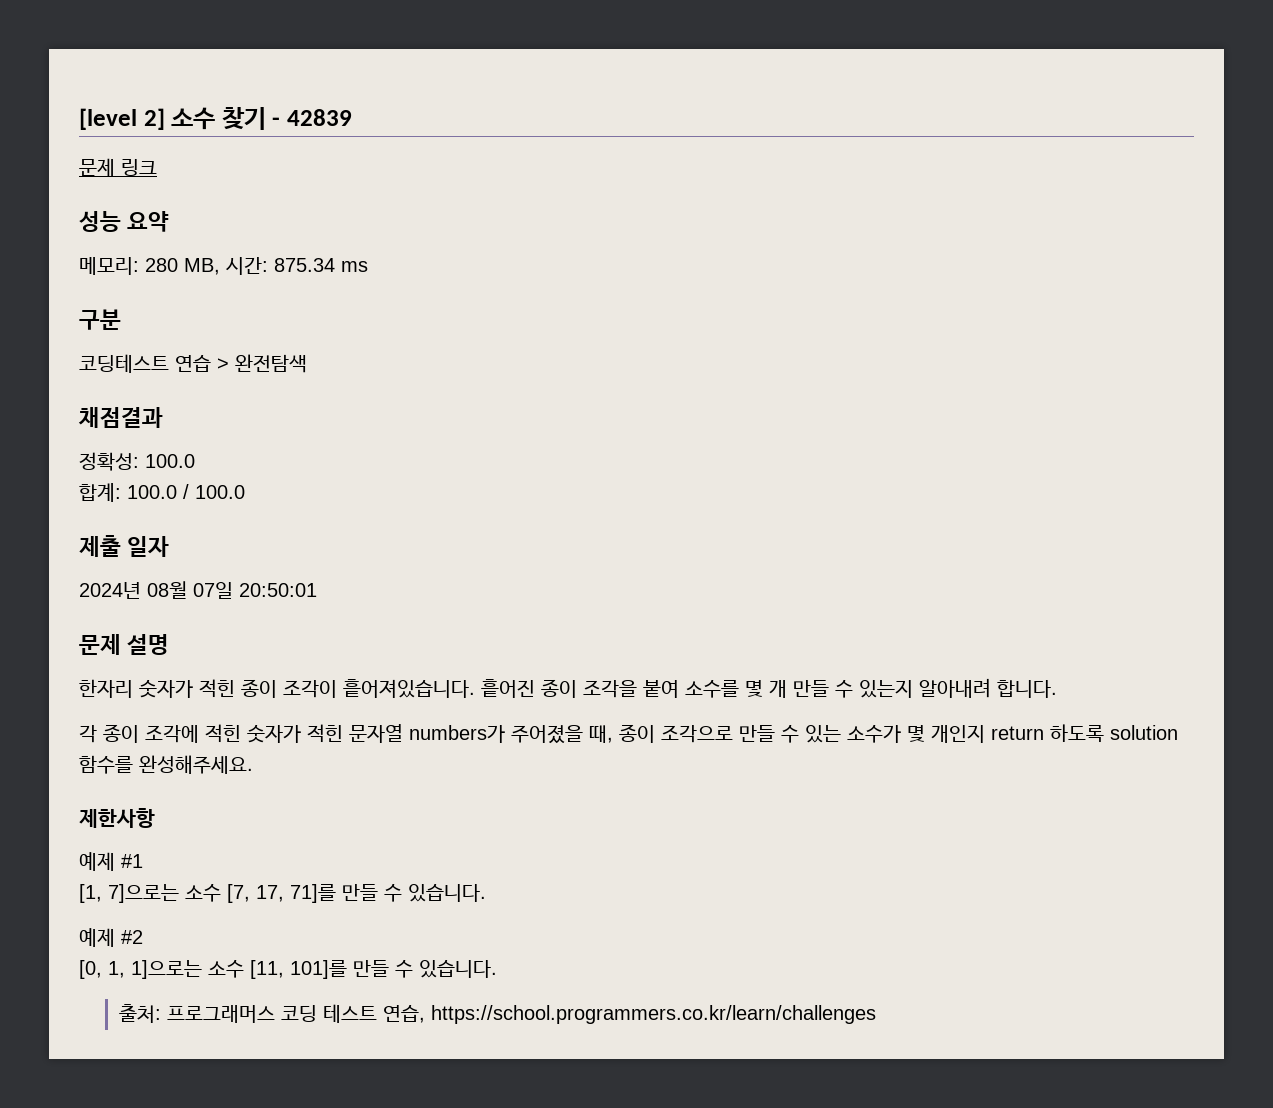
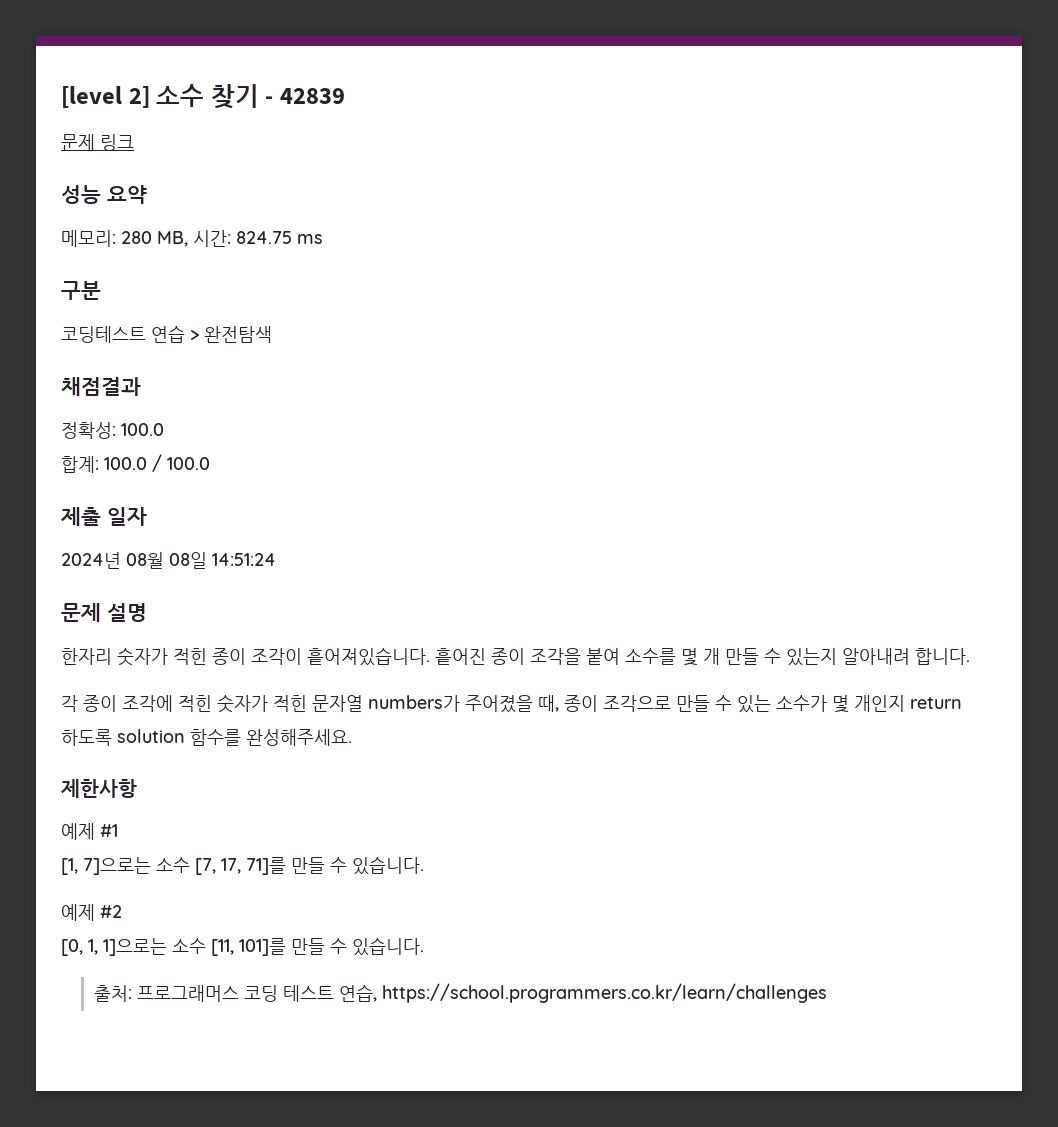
- 메모리: 280 MB, 시간: 875.34 ms
+ 메모리: 280 MB, 시간: 824.75 ms
- 2024년 08월 07일 20:50:01
+ 2024년 08월 08일 14:51:24

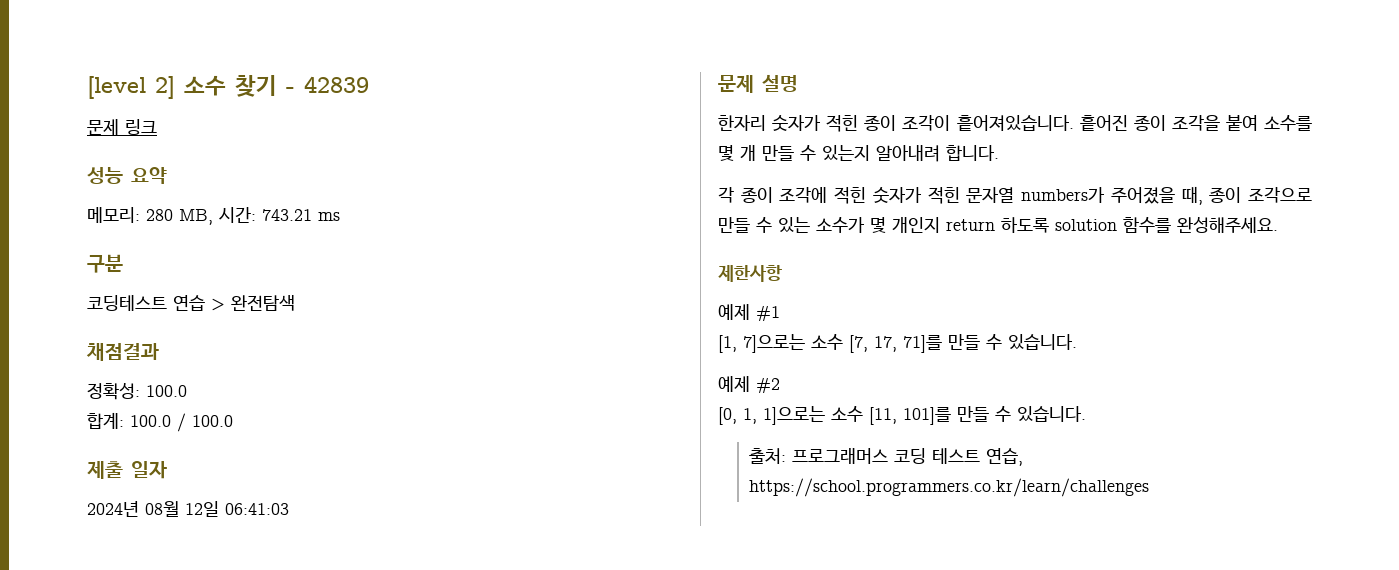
- 메모리: 280 MB, 시간: 824.75 ms
+ 메모리: 280 MB, 시간: 743.21 ms
- 2024년 08월 08일 14:51:24
+ 2024년 08월 12일 06:41:03

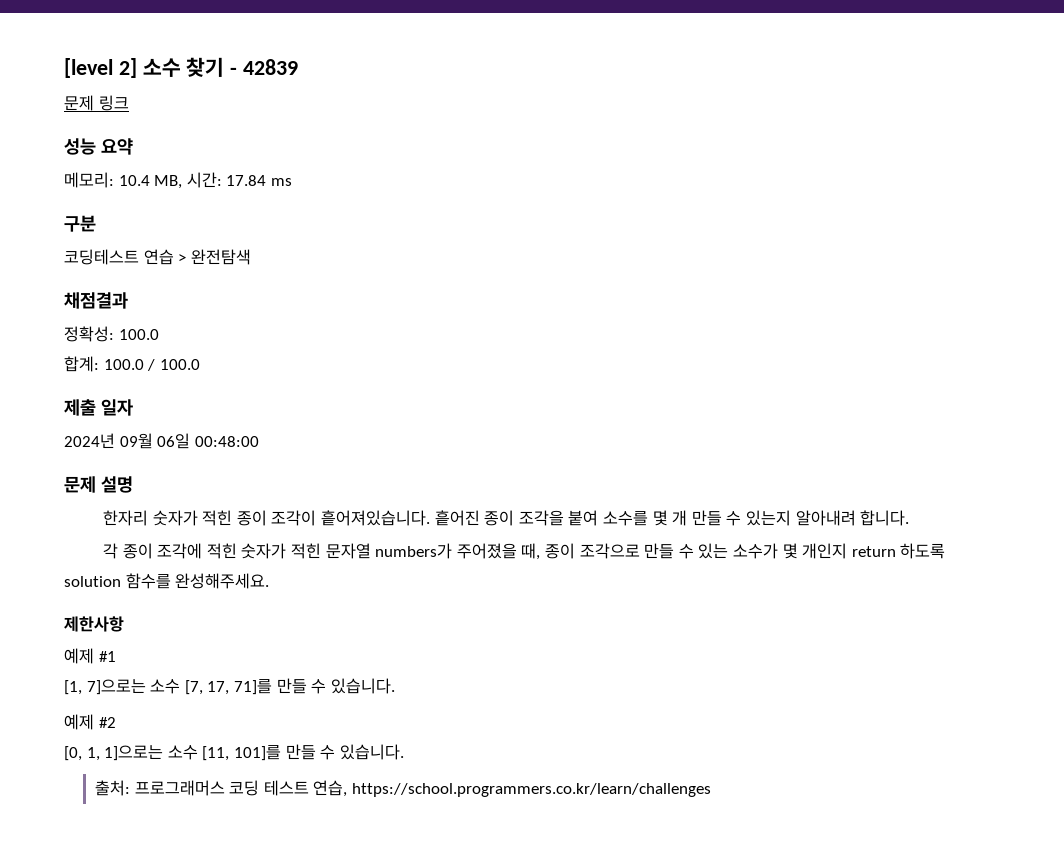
- 메모리: 280 MB, 시간: 743.21 ms
+ 메모리: 10.4 MB, 시간: 17.84 ms
- 2024년 08월 12일 06:41:03
+ 2024년 09월 06일 00:48:00

